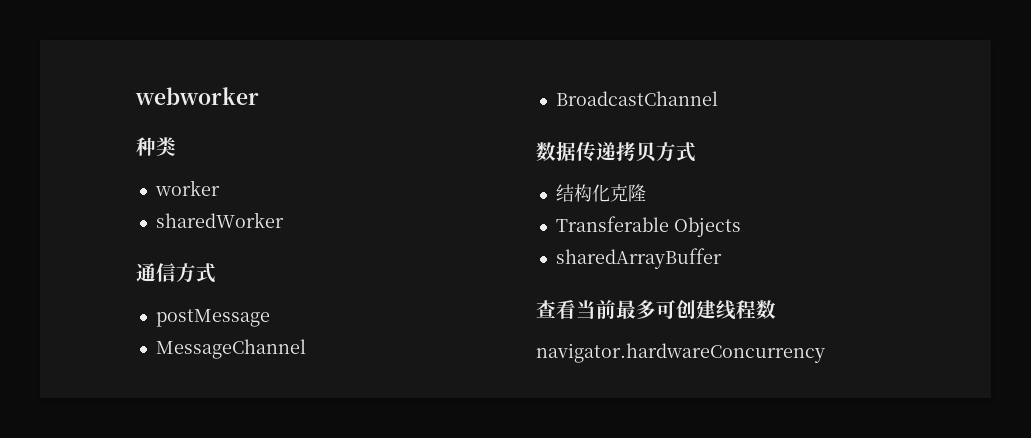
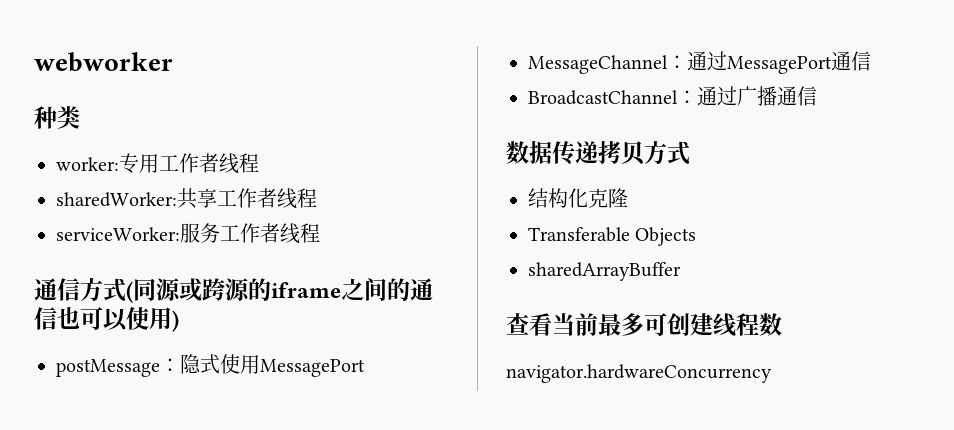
- worker
- sharedWorker
- 通信方式
- postMessage
- MessageChannel
- BroadcastChannel
+ worker:专用工作者线程
+ sharedWorker:共享工作者线程
+ serviceWorker:服务工作者线程
+ 通信方式(同源或跨源的iframe之间的通信也可以使用)
+ postMessage：隐式使用MessagePort
+ MessageChannel：通过MessagePort通信
+ BroadcastChannel：通过广播通信

